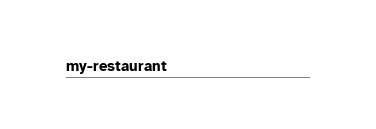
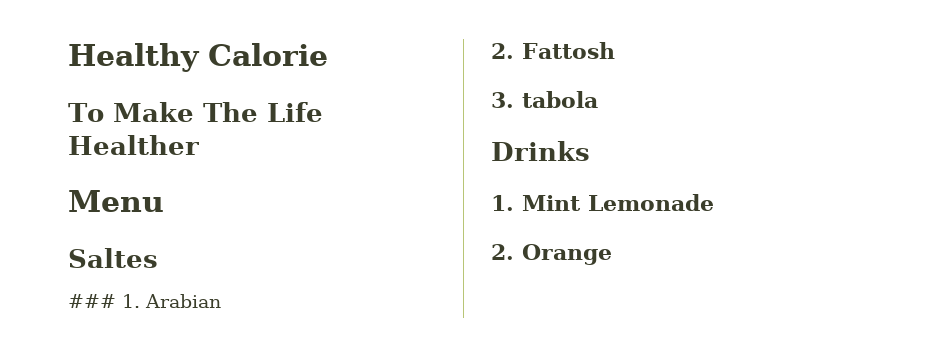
- my-restaurant
+ Healthy Calorie
+ To Make The Life Healther
+ Menu
+ Saltes
+ ### 1. Arabian
+ 2. Fattosh
+ 3. tabola
+ Drinks
+ 1. Mint Lemonade
+ 2. Orange

